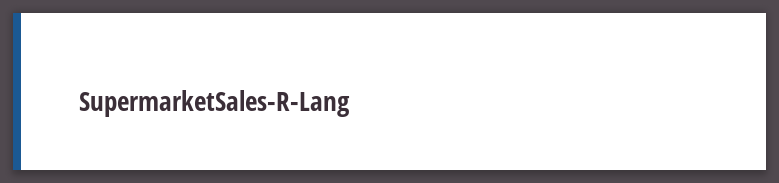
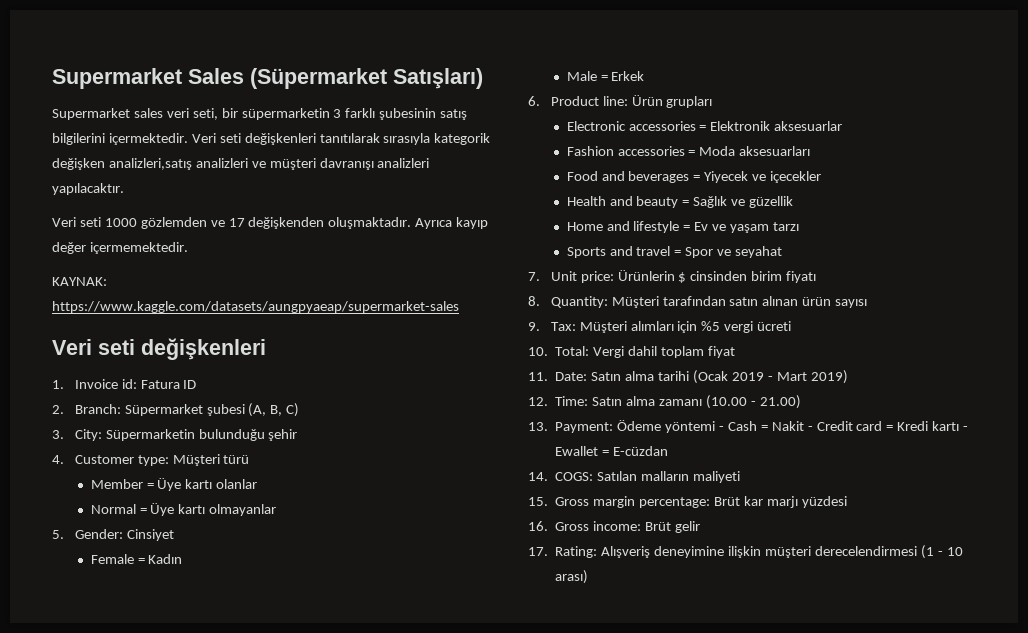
- SupermarketSales-R-Lang
+ Supermarket Sales (Süpermarket Satışları)
+ Supermarket sales veri seti, bir süpermarketin 3 farklı şubesinin satış bilgilerini içermektedir. Veri seti değişkenleri tanıtılarak sırasıyla kategorik değişken analizleri,satış analizleri ve müşteri davranışı analizleri yapılacaktır.
+ Veri seti 1000 gözlemden ve 17 değişkenden oluşmaktadır. Ayrıca kayıp değer içermemektedir.
+ KAYNAK: https://www.kaggle.com/datasets/aungpyaeap/supermarket-sales
+ Veri seti değişkenleri
+ 1. Invoice id: Fatura ID
+ 2. Branch: Süpermarket şubesi (A, B, C)
+ 3. City: Süpermarketin bulunduğu şehir
+ 4. Customer type: Müşteri türü
+ Member = Üye kartı olanlar
+ Normal = Üye kartı olmayanlar
+ 5. Gender: Cinsiyet
+ Female = Kadın
+ Male = Erkek
+ 6. Product line: Ürün grupları
+ Electronic accessories = Elektronik aksesuarlar
+ Fashion accessories = Moda aksesuarları
+ Food and beverages = Yiyecek ve içecekler
+ Health and beauty = Sağlık ve güzellik
+ Home and lifestyle = Ev ve yaşam tarzı
+ Sports and travel = Spor ve seyahat
+ 7. Unit price: Ürünlerin $ cinsinden birim fiyatı
+ 8. Quantity: Müşteri tarafından satın alınan ürün sayısı
+ 9. Tax: Müşteri alımları için %5 vergi ücreti
+ 10. Total: Vergi dahil toplam fiyat
+ 11. Date: Satın alma tarihi (Ocak 2019 - Mart 2019)
+ 12. Time: Satın alma zamanı (10.00 - 21.00)
+ 13. Payment: Ödeme yöntemi - Cash = Nakit - Credit card = Kredi kartı - Ewallet = E-cüzdan
+ 14. COGS: Satılan malların maliyeti
+ 15. Gross margin percentage: Brüt kar marjı yüzdesi
+ 16. Gross income: Brüt gelir
+ 17. Rating: Alışveriş deneyimine ilişkin müşteri derecelendirmesi (1 - 10 arası)

